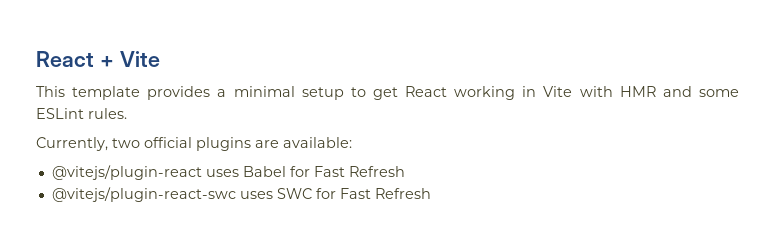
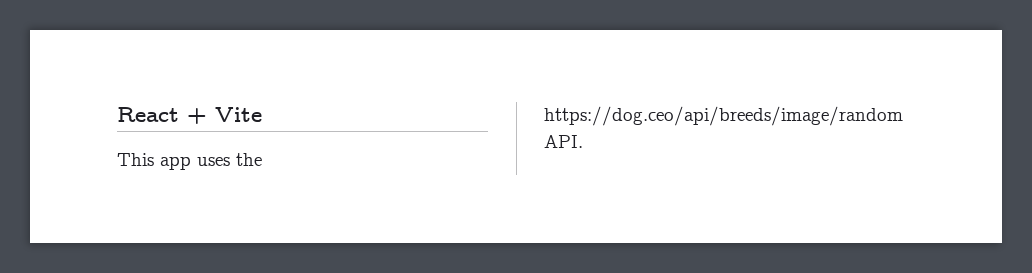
- This template provides a minimal setup to get React working in Vite with HMR and some ESLint rules.
- Currently, two official plugins are available:
- @vitejs/plugin-react uses Babel for Fast Refresh
- @vitejs/plugin-react-swc uses SWC for Fast Refresh
+ This app uses the https://dog.ceo/api/breeds/image/random API.

